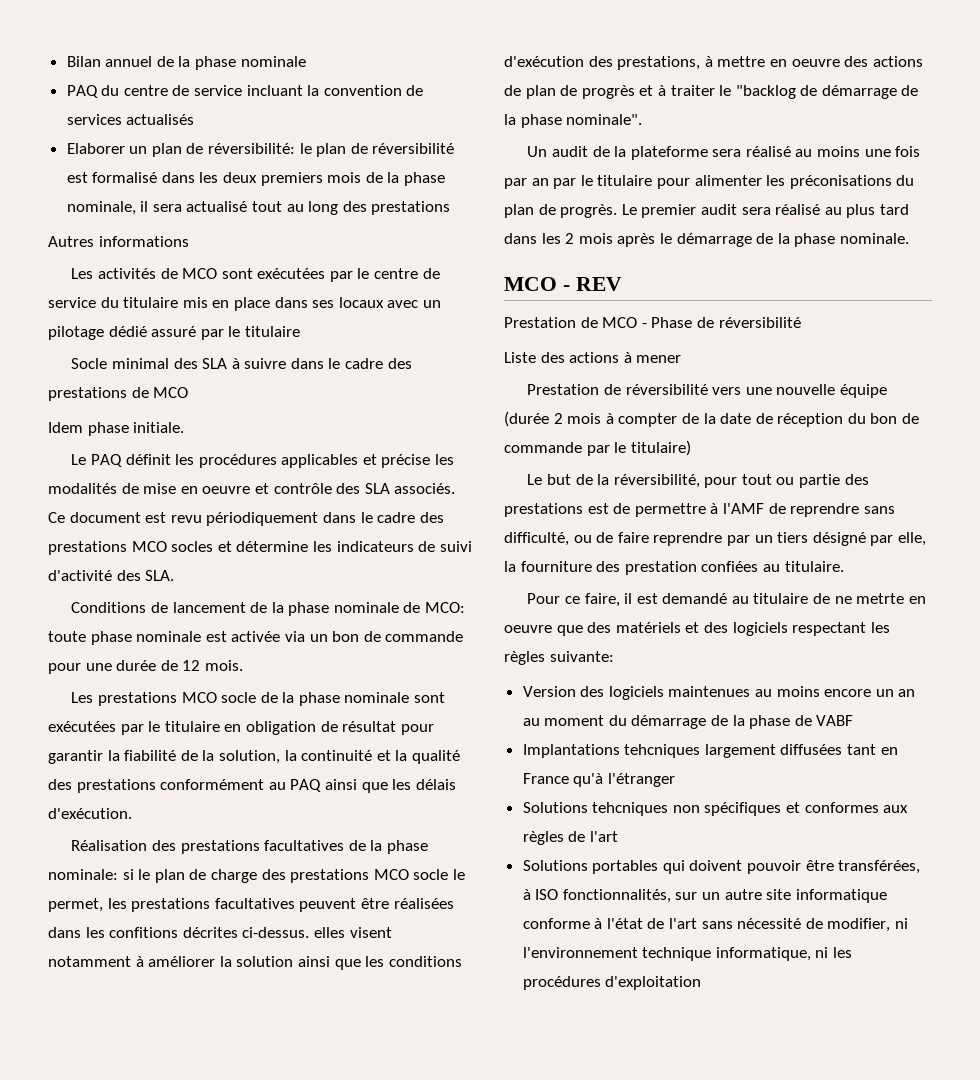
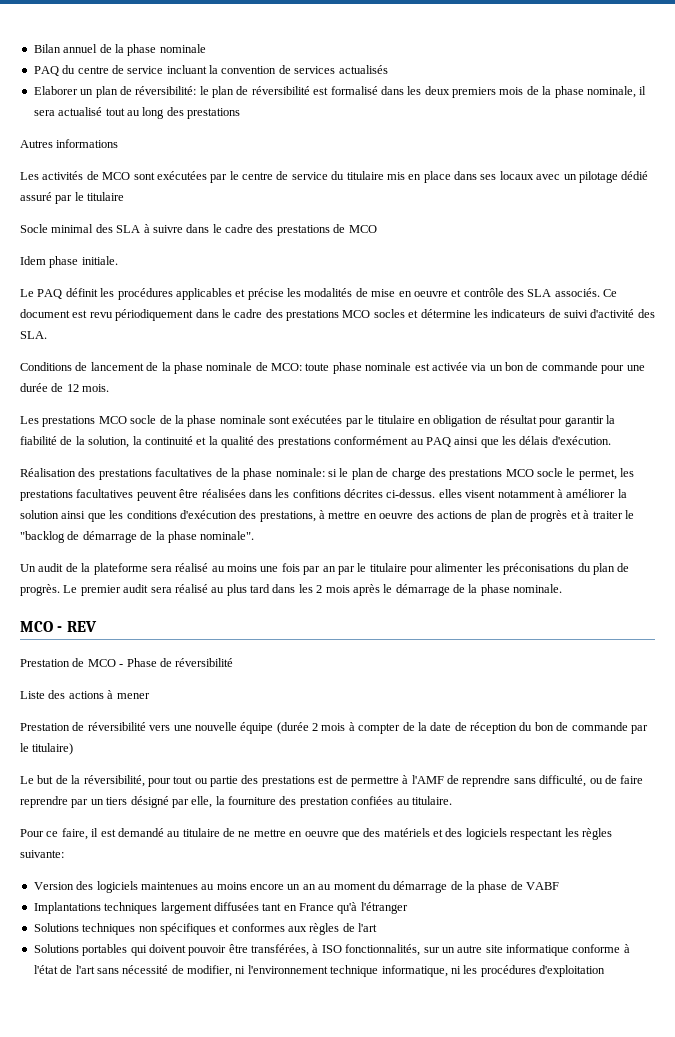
- Pour ce faire, il est demandé au titulaire de ne metrte en oeuvre que des matériels et des logiciels respectant les règles suivante:
+ Pour ce faire, il est demandé au titulaire de ne mettre en oeuvre que des matériels et des logiciels respectant les règles suivante:
- Implantations tehcniques largement diffusées tant en France qu'à l'étranger
+ Implantations techniques largement diffusées tant en France qu'à l'étranger
- Solutions tehcniques non spécifiques et conformes aux règles de l'art
+ Solutions techniques non spécifiques et conformes aux règles de l'art

